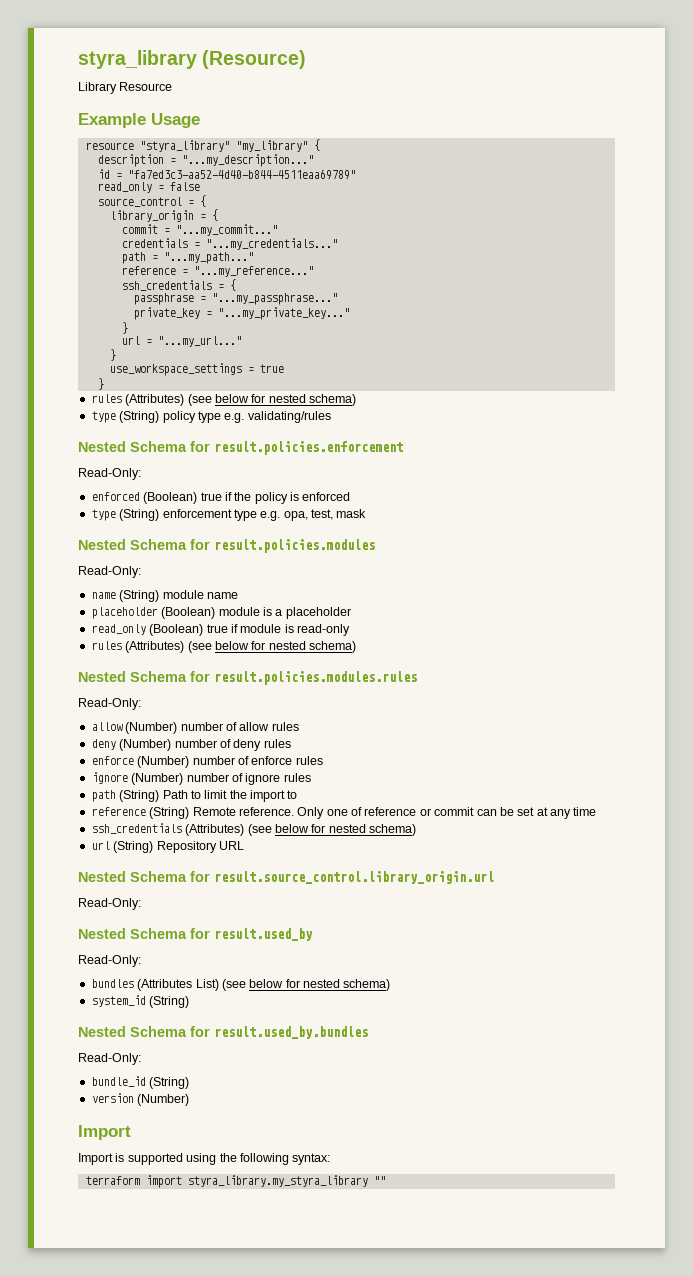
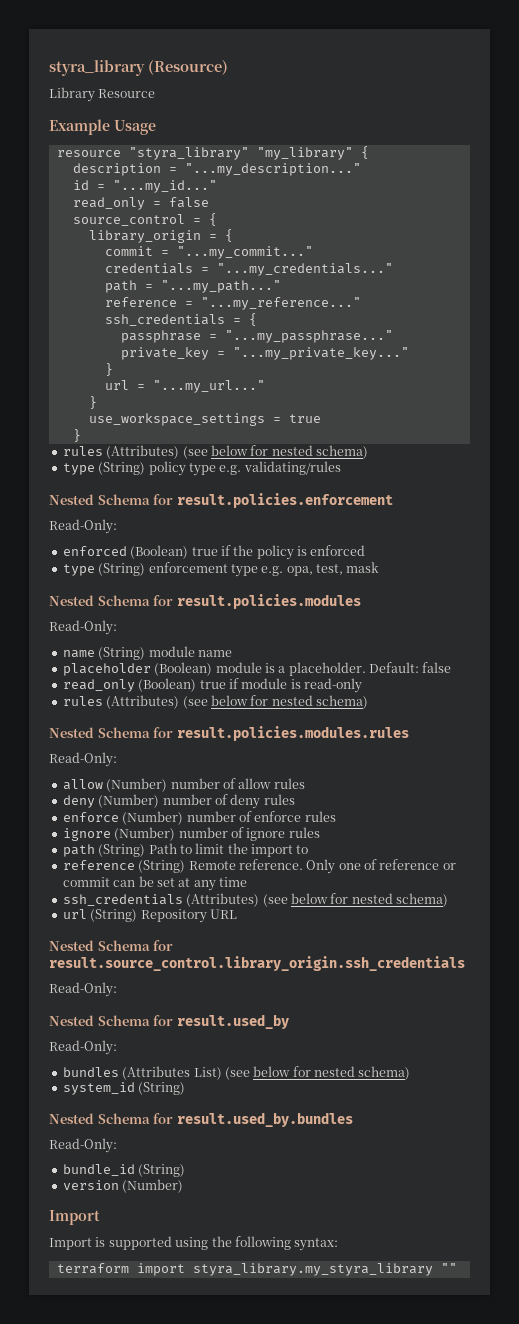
- id = "fa7ed3c3-aa52-4d40-b844-4511eaa69789"
+ id = "...my_id..."
- placeholder (Boolean) module is a placeholder
+ placeholder (Boolean) module is a placeholder. Default: false
- Nested Schema for result.source_control.library_origin.url
+ Nested Schema for result.source_control.library_origin.ssh_credentials

